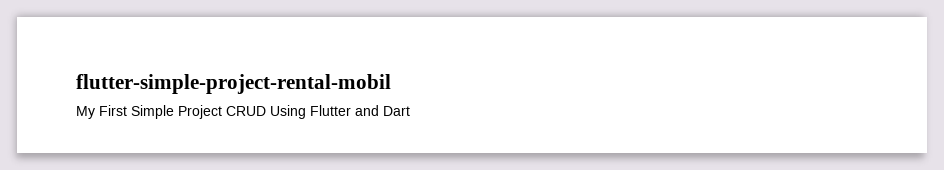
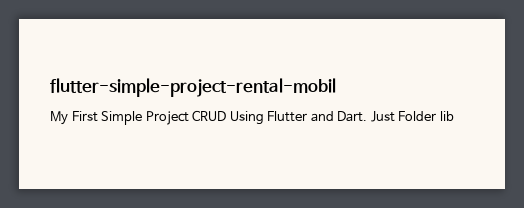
- My First Simple Project CRUD Using Flutter and Dart
+ My First Simple Project CRUD Using Flutter and Dart. Just Folder lib

